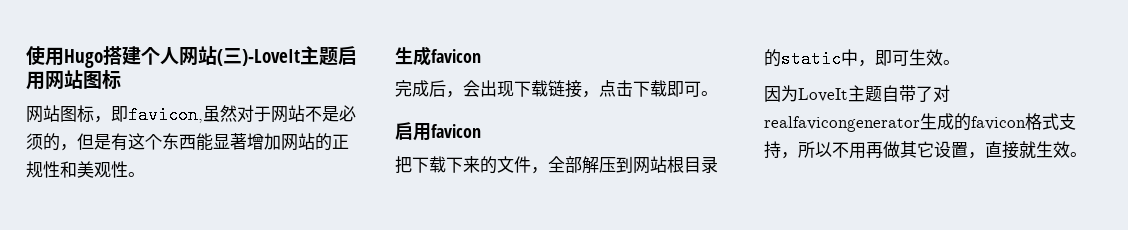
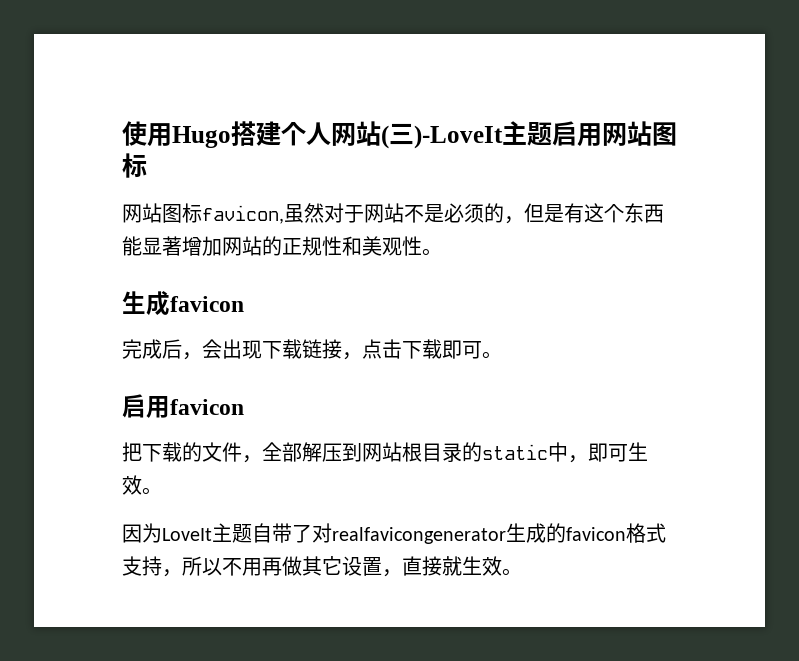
- 网站图标，即favicon,虽然对于网站不是必须的，但是有这个东西能显著增加网站的正规性和美观性。
+ 网站图标favicon,虽然对于网站不是必须的，但是有这个东西能显著增加网站的正规性和美观性。
- 把下载下来的文件，全部解压到网站根目录的static中，即可生效。
+ 把下载的文件，全部解压到网站根目录的static中，即可生效。

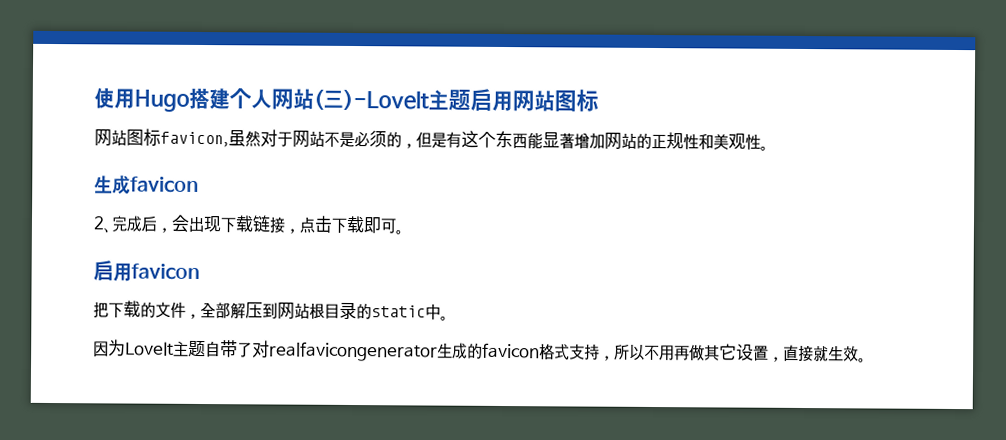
- 完成后，会出现下载链接，点击下载即可。
+ 2、完成后，会出现下载链接，点击下载即可。
- 把下载的文件，全部解压到网站根目录的static中，即可生效。
+ 把下载的文件，全部解压到网站根目录的static中。

